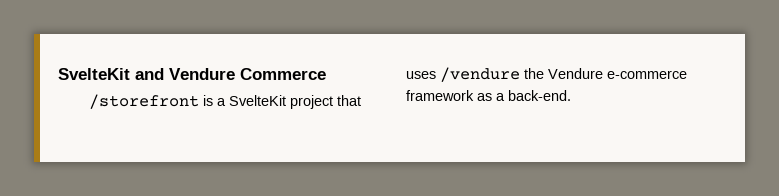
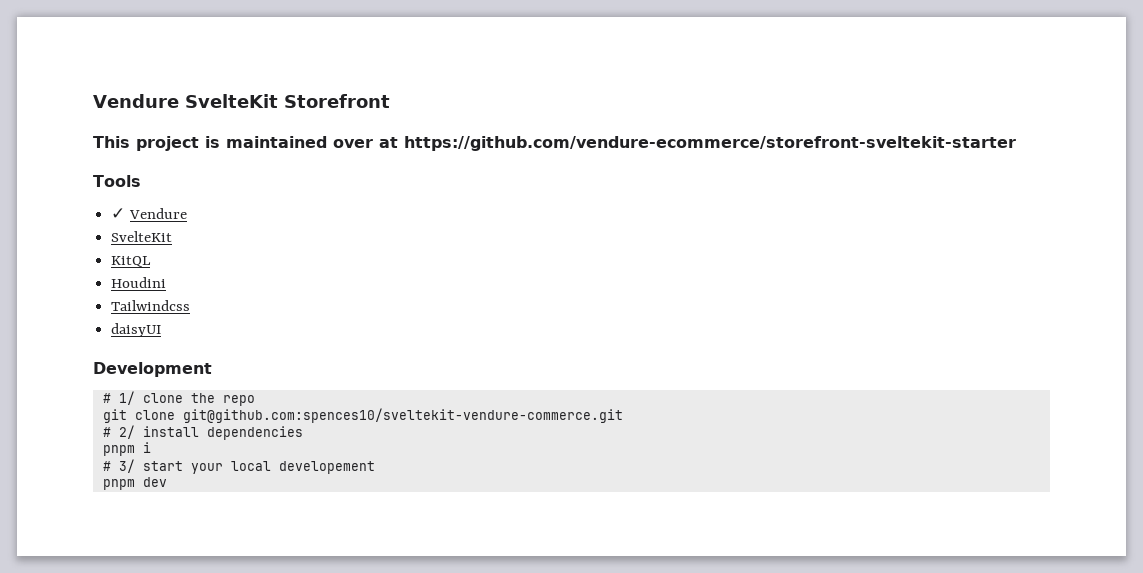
- SvelteKit and Vendure Commerce
- /storefront is a SvelteKit project that uses /vendure the Vendure e-commerce framework as a back-end.
+ Vendure SvelteKit Storefront
+ This project is maintained over at https://github.com/vendure-ecommerce/storefront-sveltekit-starter
+ Tools
+ ✓ Vendure
+ SvelteKit
+ KitQL
+ Houdini
+ Tailwindcss
+ daisyUI
+ Development
+ # 1/ clone the repo
+ git clone git@github.com:spences10/sveltekit-vendure-commerce.git
+ # 2/ install dependencies
+ pnpm i
+ # 3/ start your local developement
+ pnpm dev

